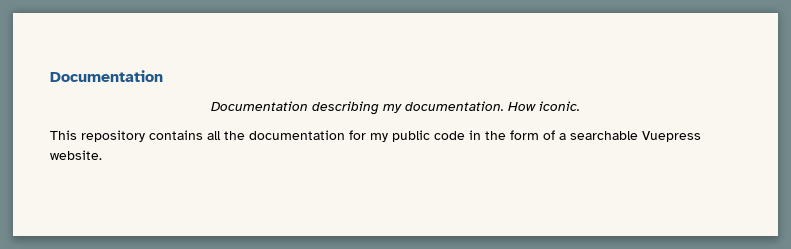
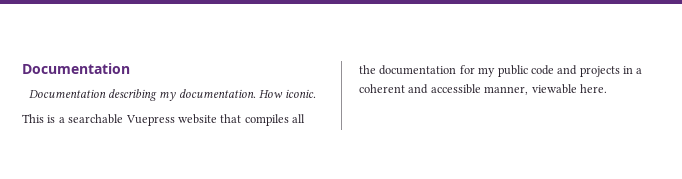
- This repository contains all the documentation for my public code in the form of a searchable Vuepress website.
+ This is a searchable Vuepress website that compiles all the documentation for my public code and projects in a coherent and accessible manner, viewable here.

